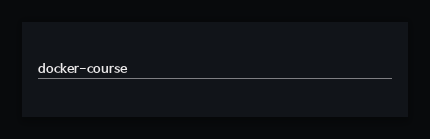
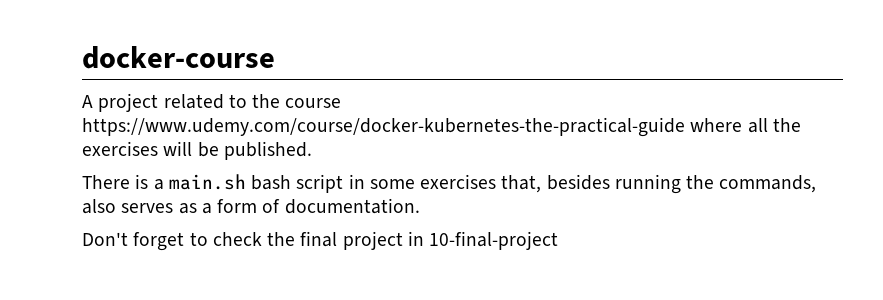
+ A project related to the course https://www.udemy.com/course/docker-kubernetes-the-practical-guide where all the exercises will be published.
+ There is a main.sh bash script in some exercises that, besides running the commands, also serves as a form of documentation.
+ Don't forget to check the final project in 10-final-project

